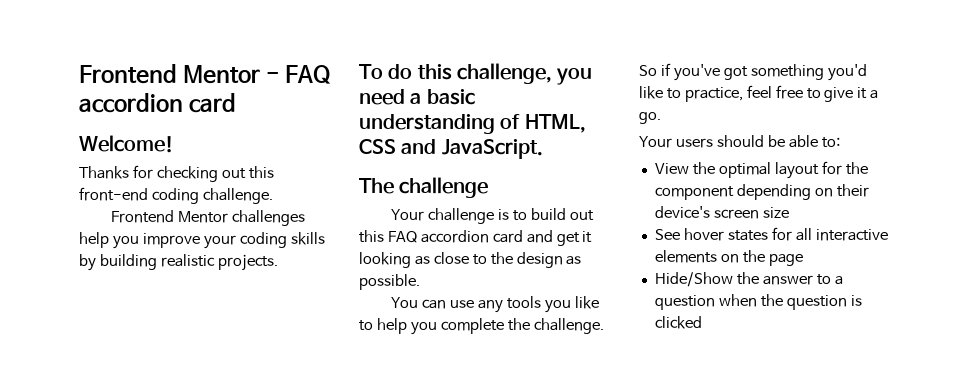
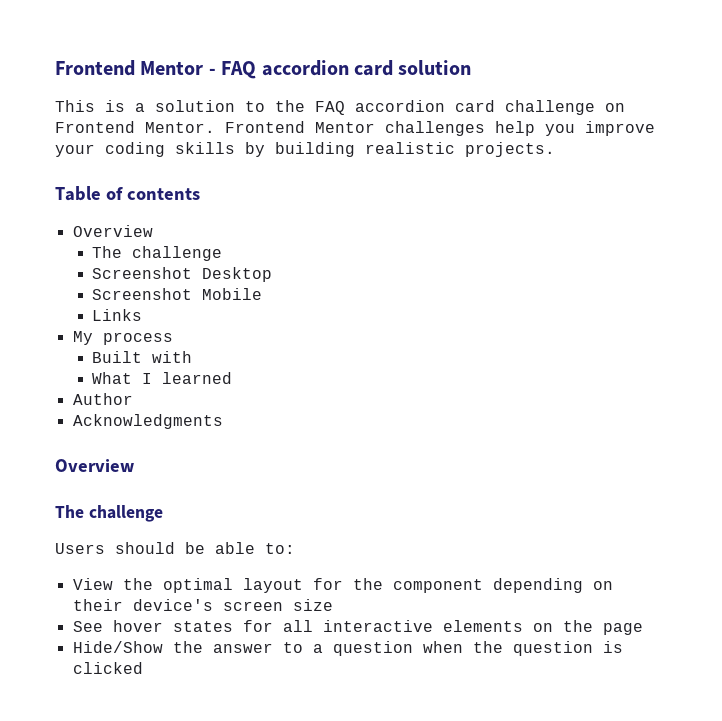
- Frontend Mentor - FAQ accordion card
- Welcome!
- Thanks for checking out this front-end coding challenge.
- Frontend Mentor challenges help you improve your coding skills by building realistic projects.
+ Frontend Mentor - FAQ accordion card solution
+ This is a solution to the FAQ accordion card challenge on Frontend Mentor. Frontend Mentor challenges help you improve your coding skills by building realistic projects.
- To do this challenge, you need a basic understanding of HTML, CSS and JavaScript.
+ Table of contents
+ Overview
  The challenge
- Your challenge is to build out this FAQ accordion card and get it looking as close to the design as possible.
- You can use any tools you like to help you complete the challenge. So if you've got something you'd like to practice, feel free to give it a go.
- Your users should be able to:
+ Screenshot Desktop
+ Screenshot Mobile
+ Links
+ My process
+ Built with
+ What I learned
+ Author
+ Acknowledgments
+ Overview
+ The challenge
+ Users should be able to:

